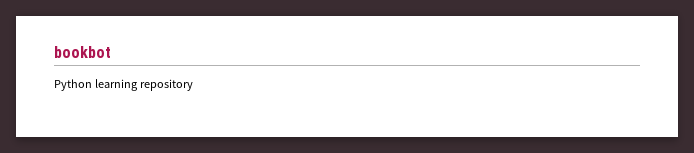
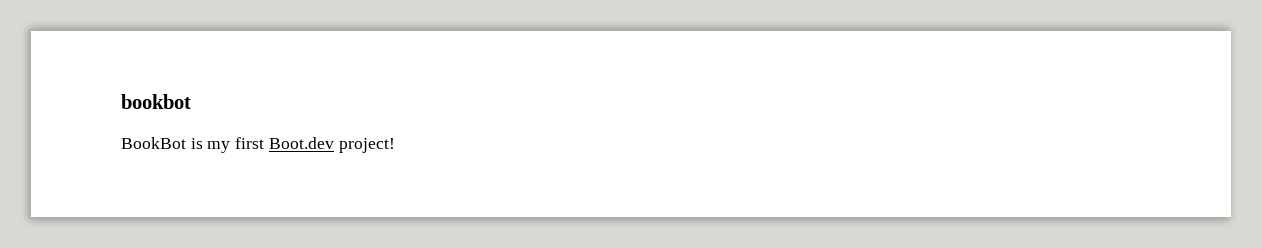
- Python learning repository
+ BookBot is my first Boot.dev project!

